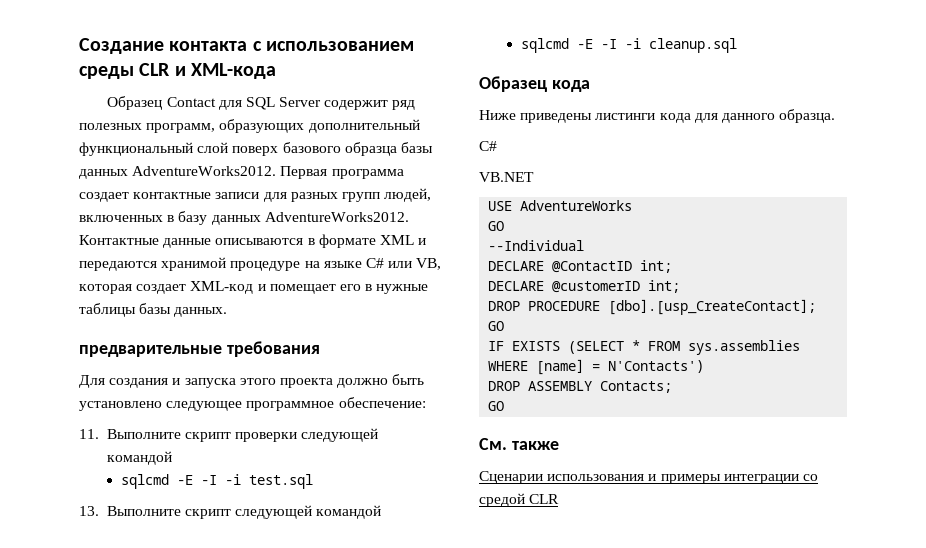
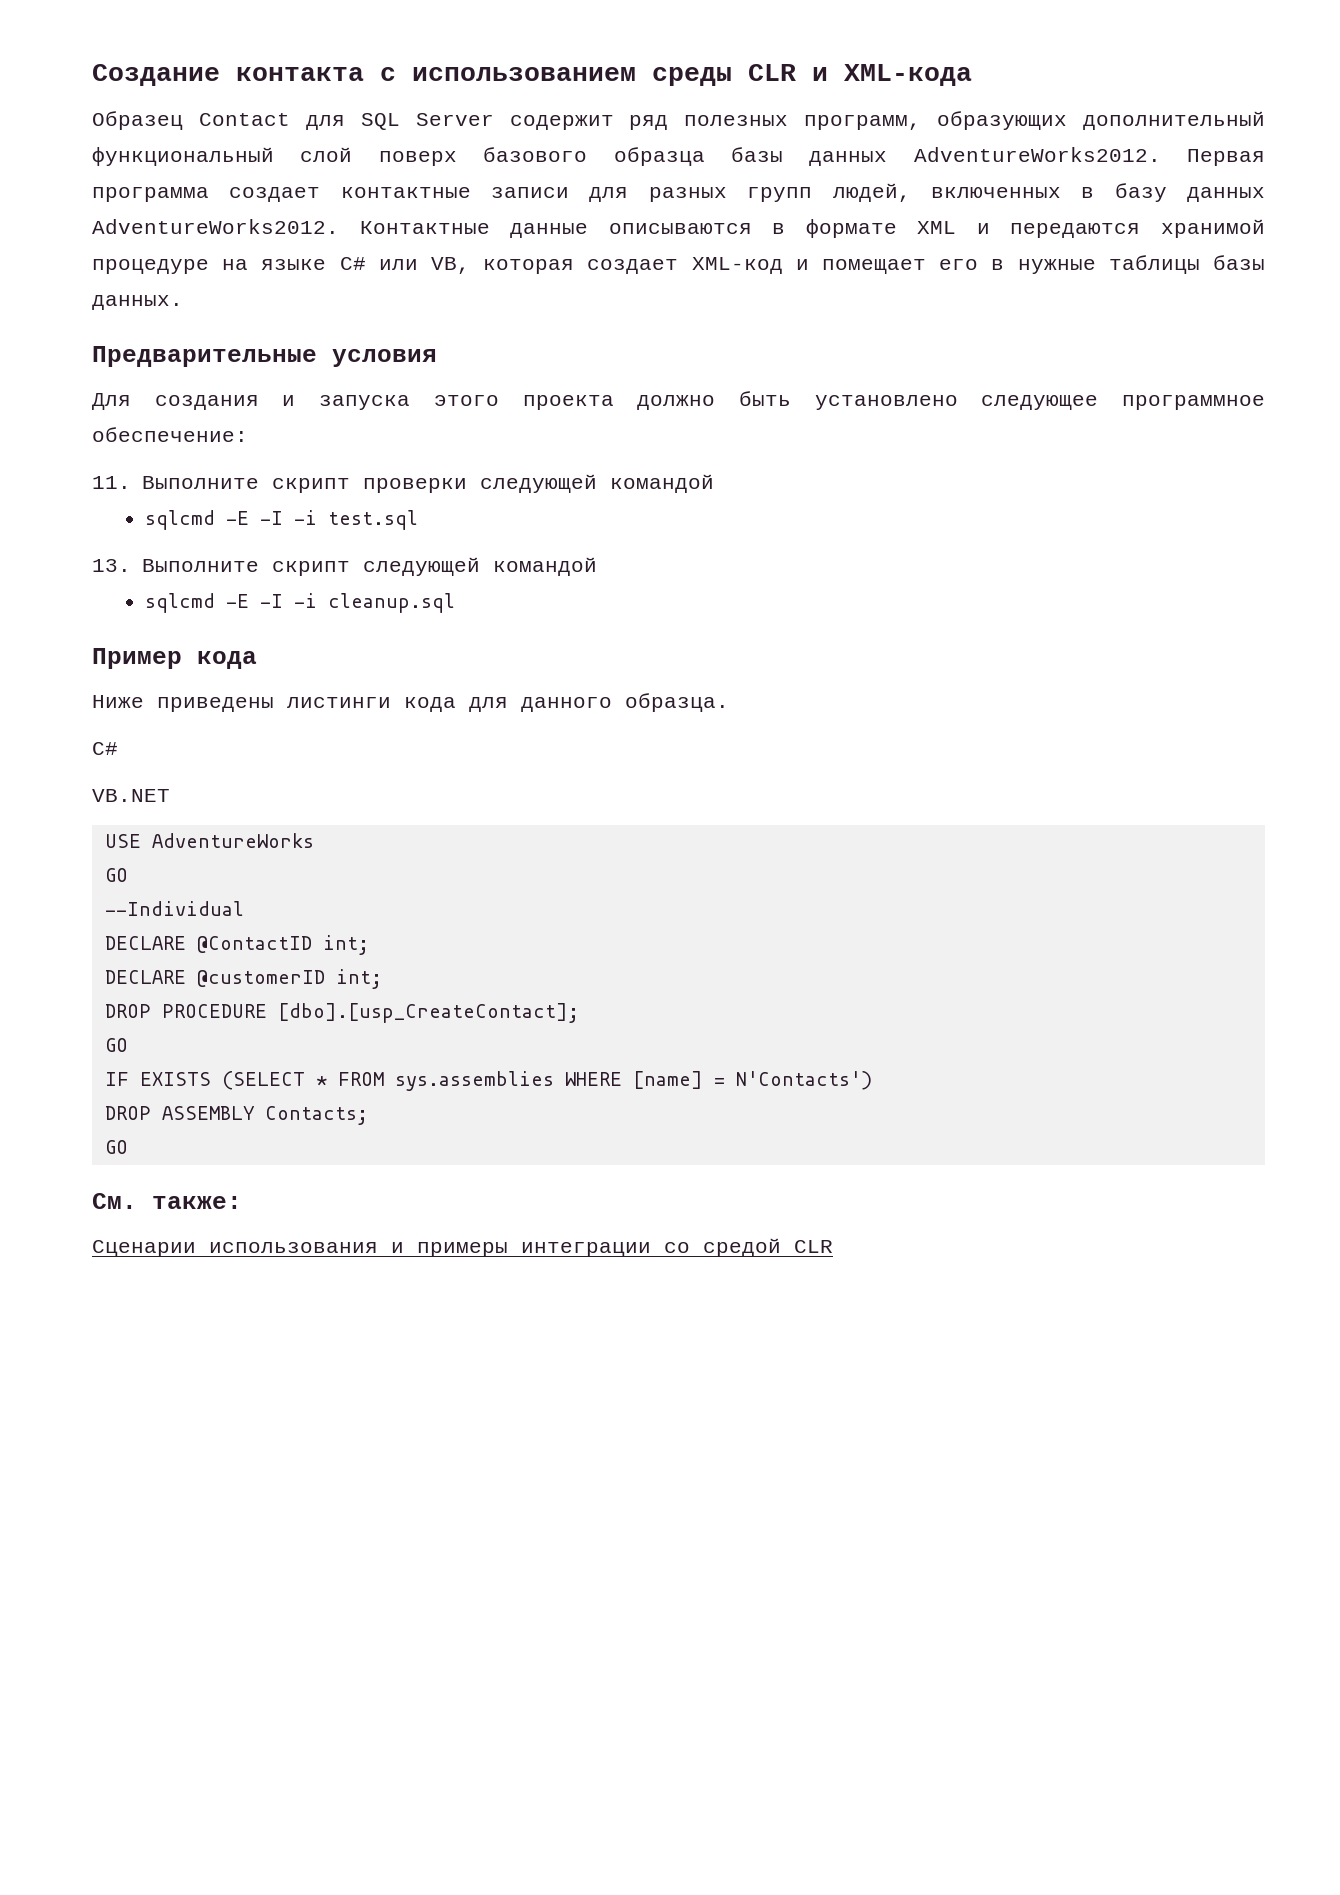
- предварительные требования
+ Предварительные условия
- Образец кода
+ Пример кода
- См. также
+ См. также:

